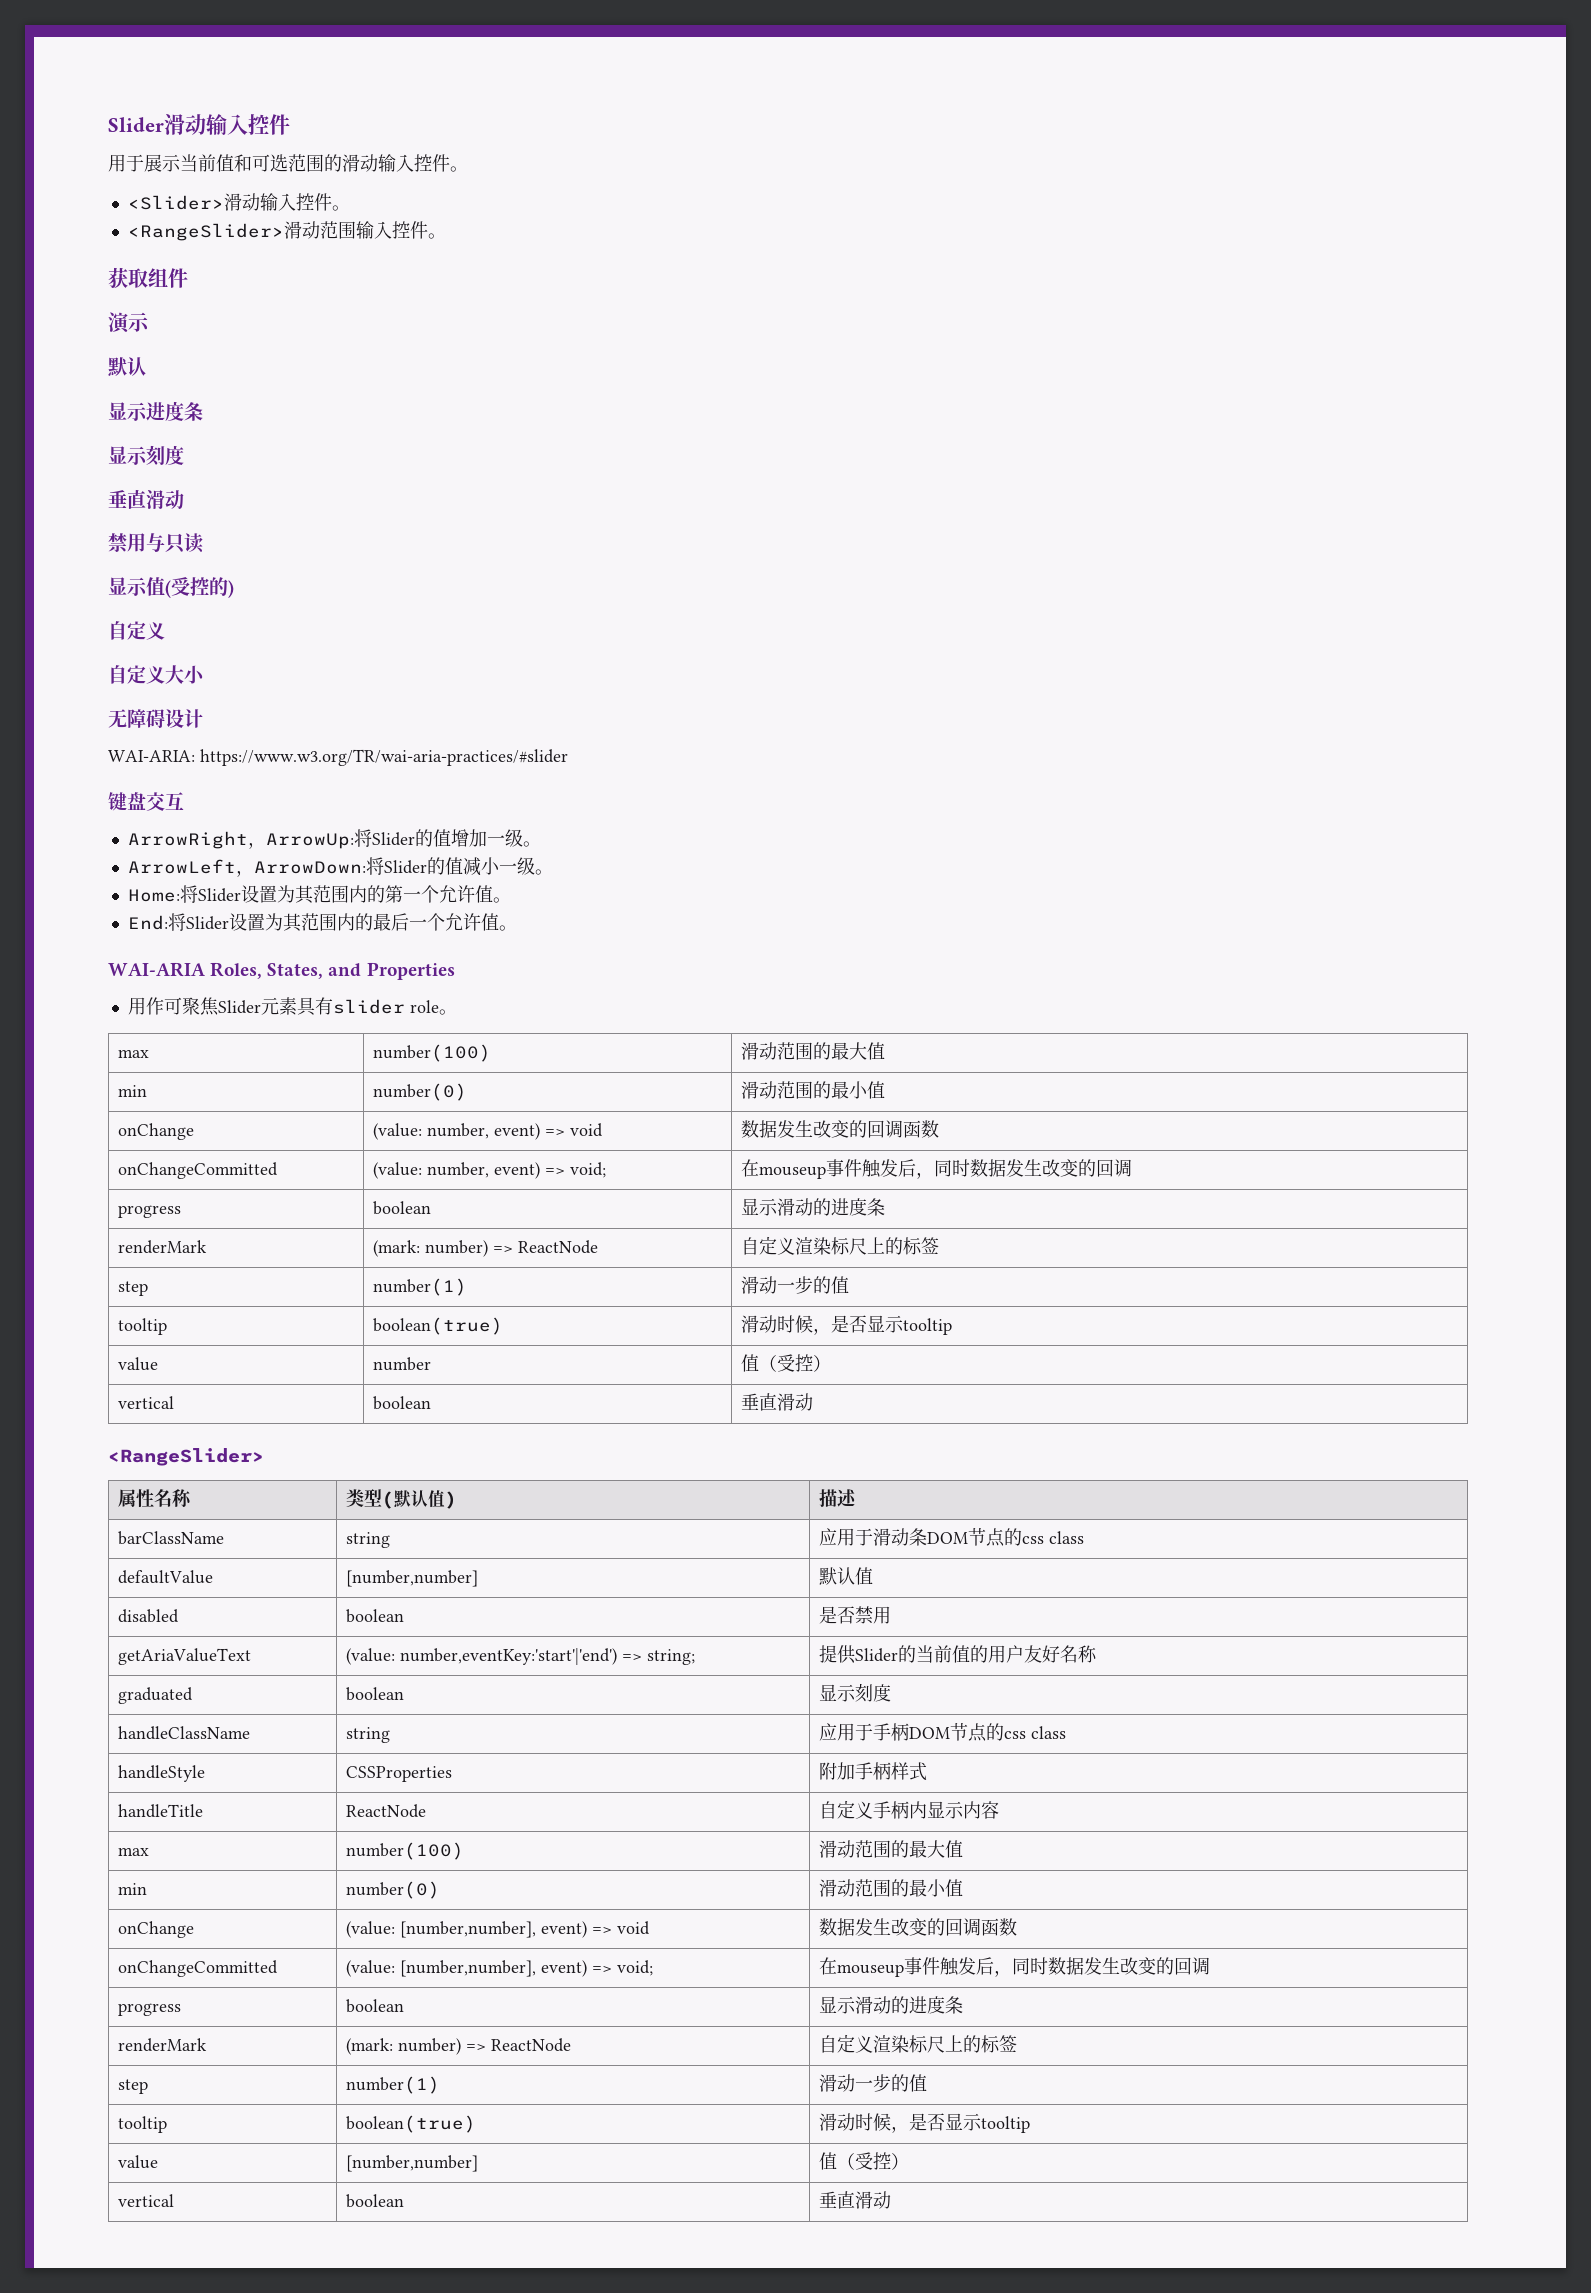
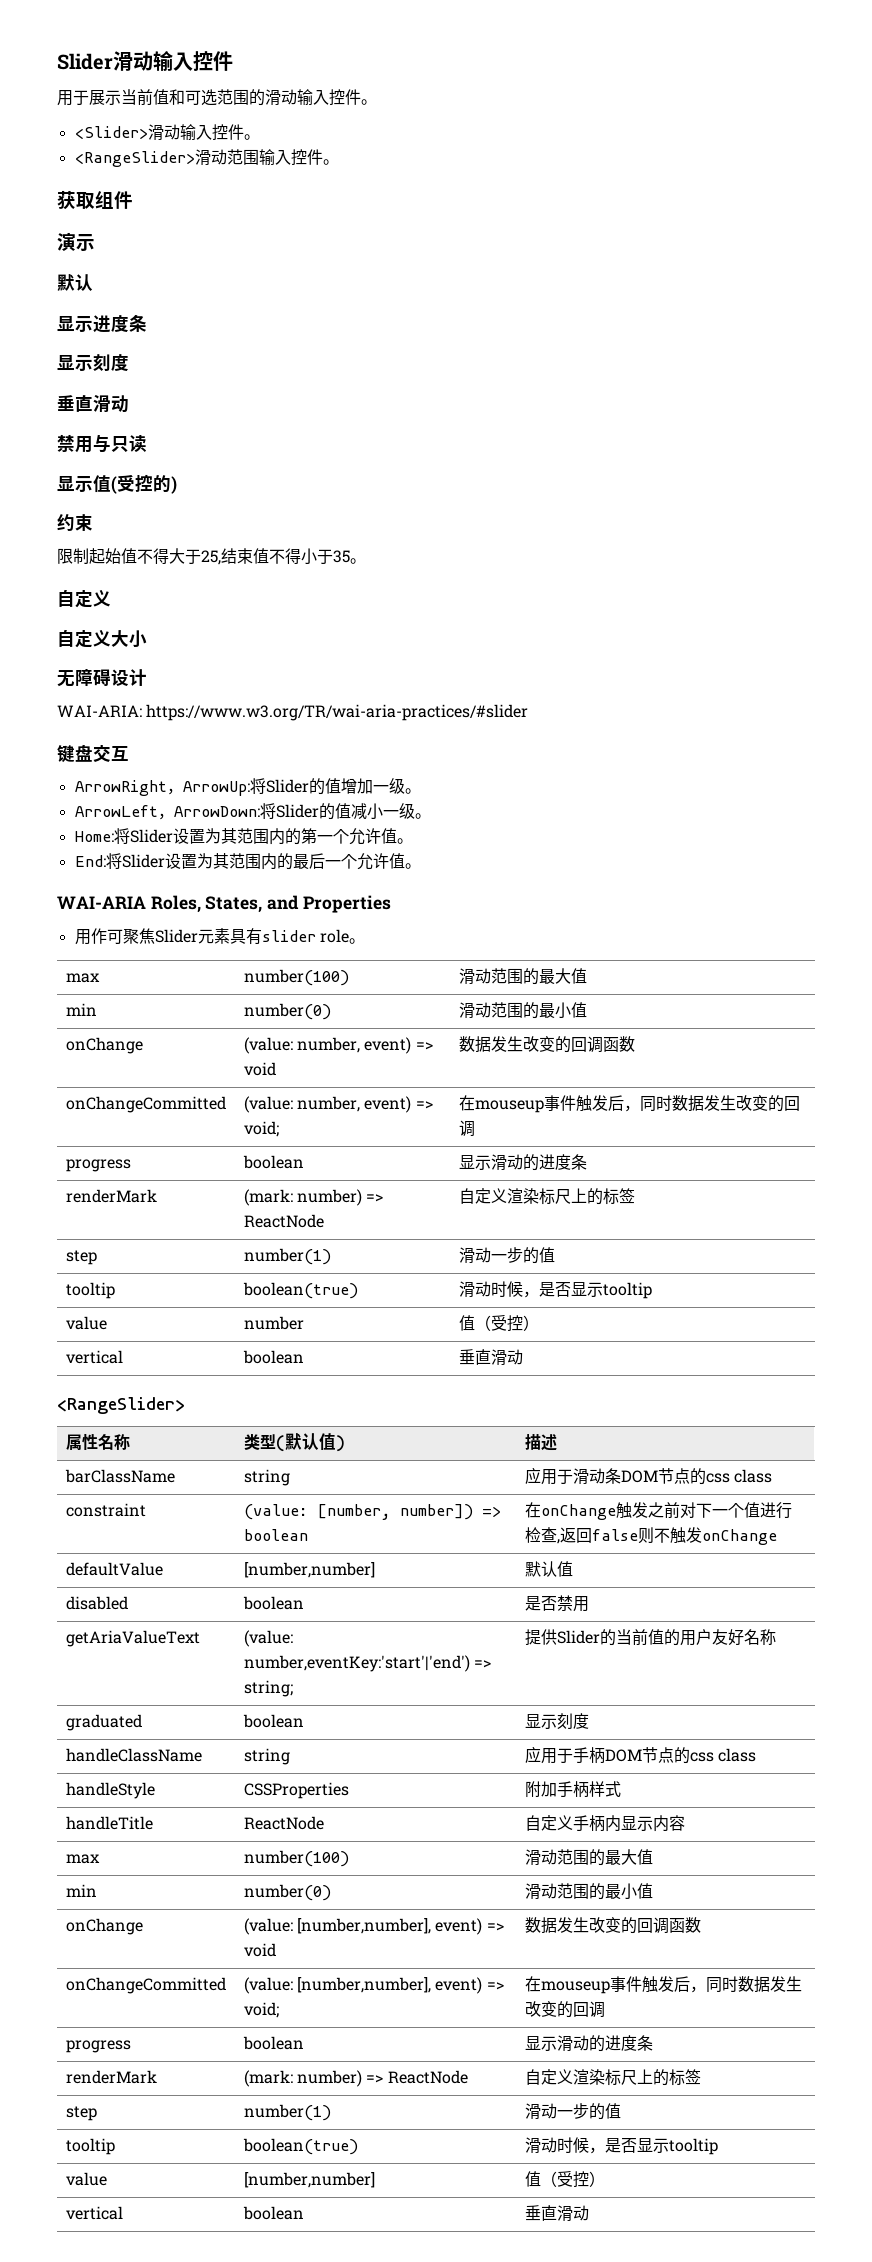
+ 约束
+ 限制起始值不得大于25,结束值不得小于35。
+ constraint | (value: [number, number]) => boolean | 在onChange触发之前对下一个值进行检查,返回false则不触发onChange

